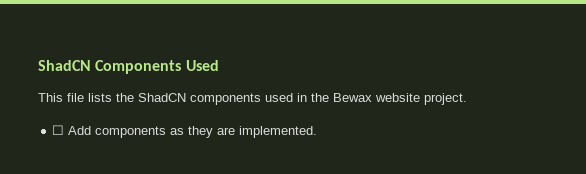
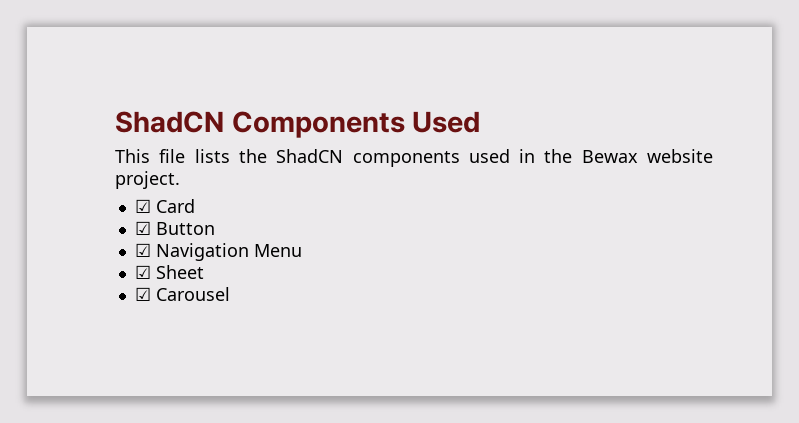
- ☐ Add components as they are implemented.
+ ☑ Card
+ ☑ Button
+ ☑ Navigation Menu
+ ☑ Sheet
+ ☑ Carousel

